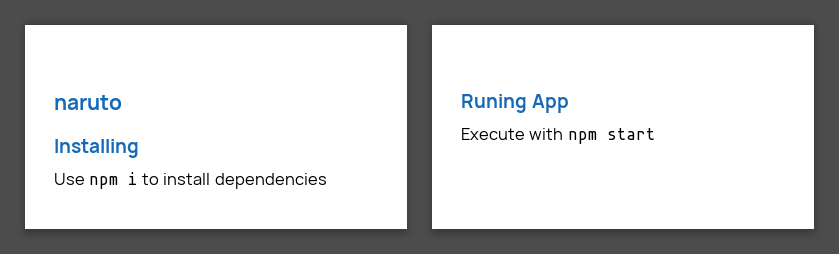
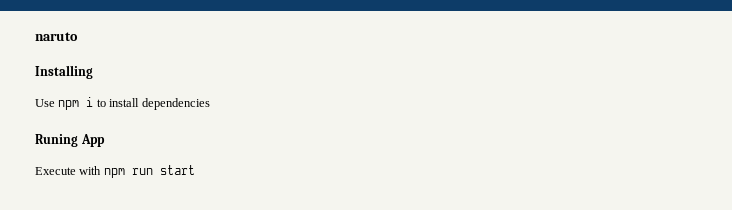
- Execute with npm start
+ Execute with npm run start

